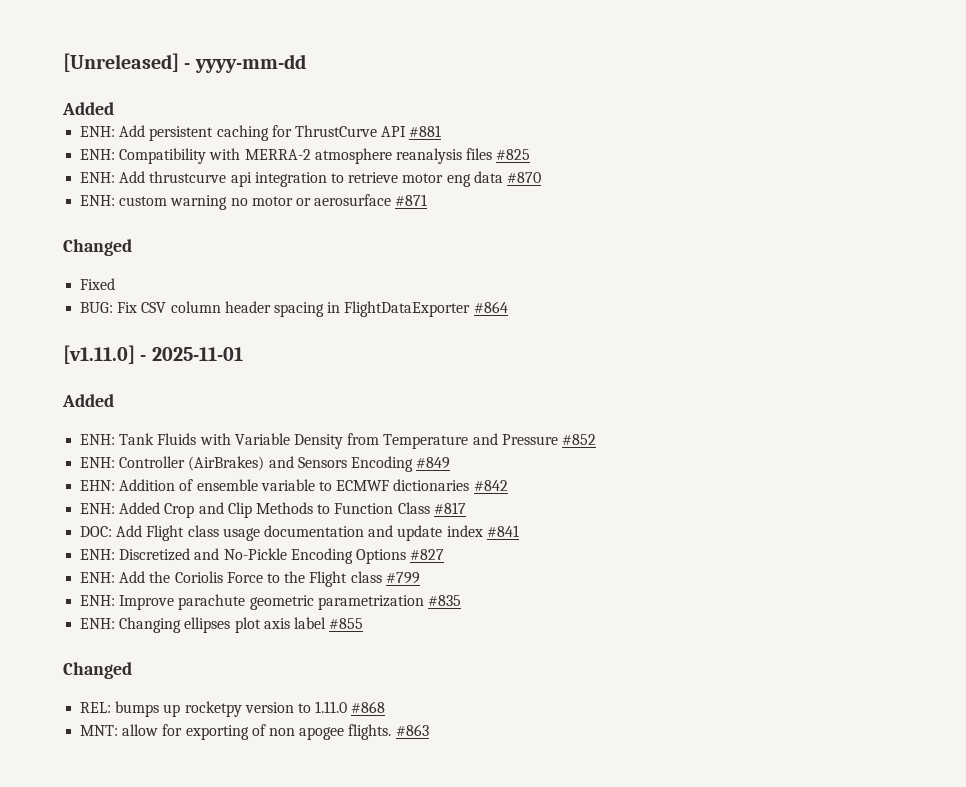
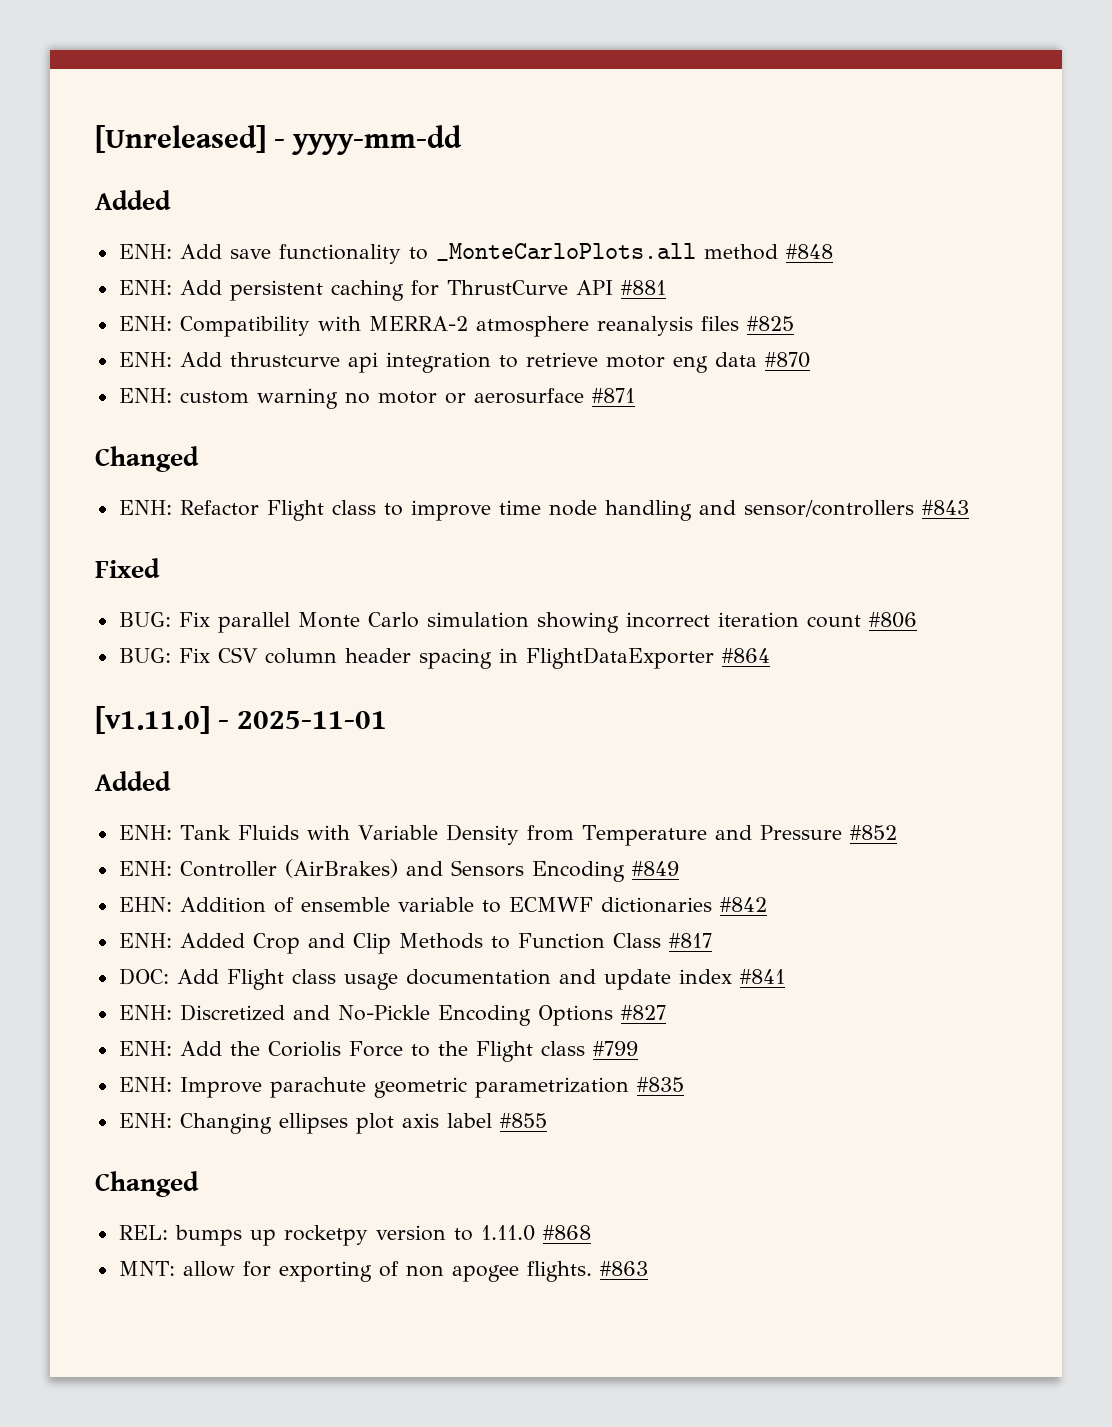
+ ENH: Add save functionality to _MonteCarloPlots.all method #848
+ ENH: Refactor Flight class to improve time node handling and sensor/controllers #843
  Fixed
+ BUG: Fix parallel Monte Carlo simulation showing incorrect iteration count #806

